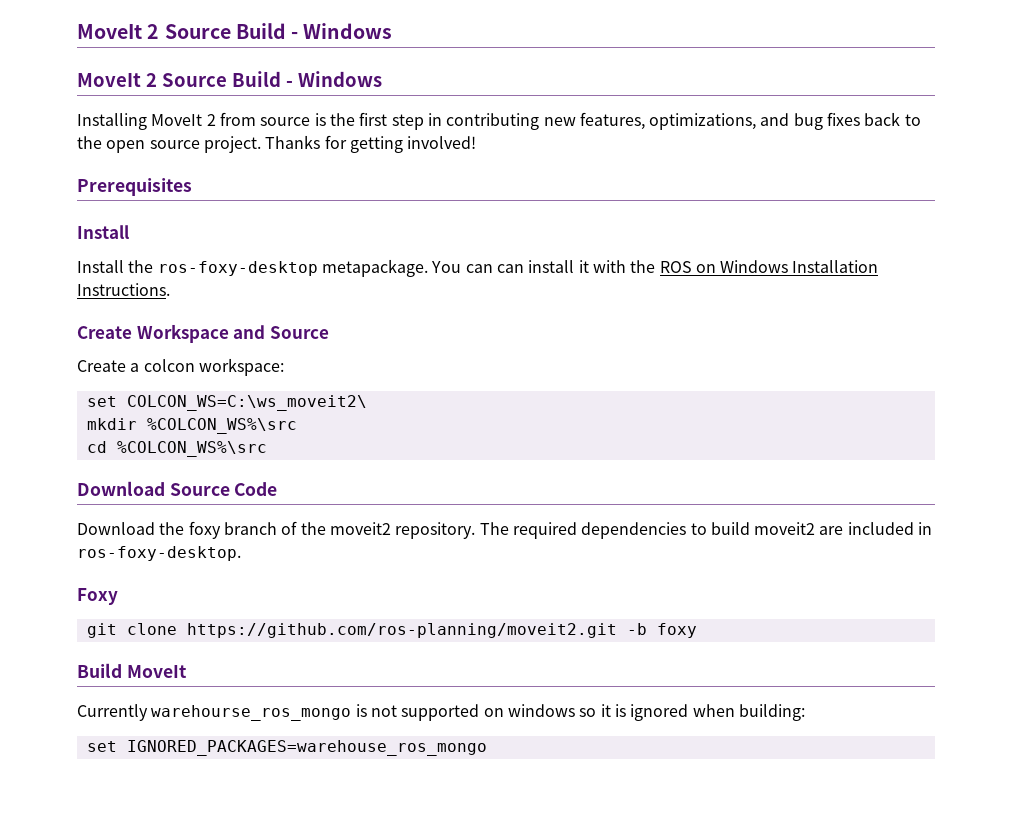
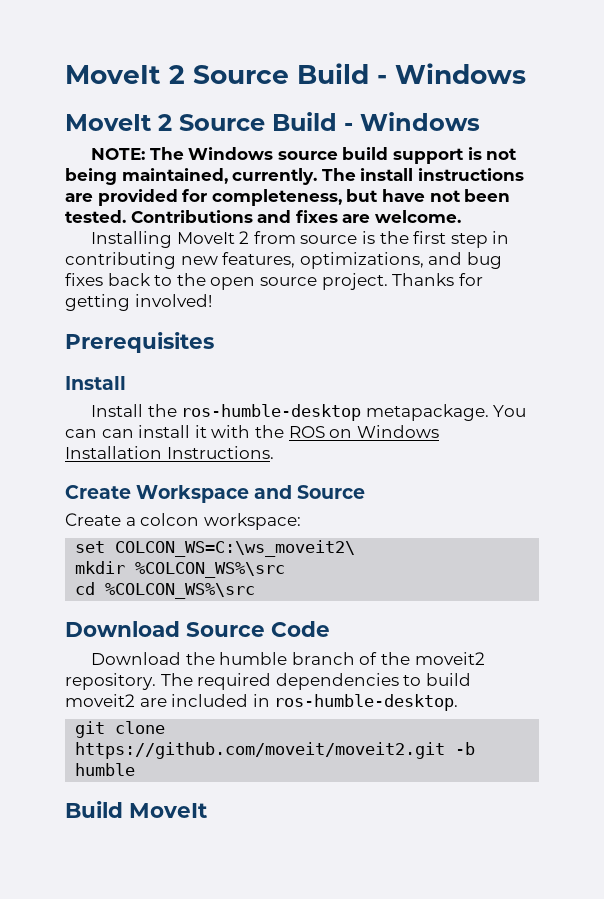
+ NOTE: The Windows source build support is not being maintained, currently. The install instructions are provided for completeness, but have not been tested. Contributions and fixes are welcome.
- Install the ros-foxy-desktop metapackage.
+ Install the ros-humble-desktop metapackage.
- Download the foxy branch of the moveit2 repository.
+ Download the humble branch of the moveit2 repository.
- The required dependencies to build moveit2 are included in ros-foxy-desktop.
- Foxy
+ The required dependencies to build moveit2 are included in ros-humble-desktop.
- git clone https://github.com/ros-planning/moveit2.git -b foxy
+ git clone https://github.com/moveit/moveit2.git -b humble
- Currently warehourse_ros_mongo is not supported on windows so it is ignored when building:
- set IGNORED_PACKAGES=warehouse_ros_mongo

